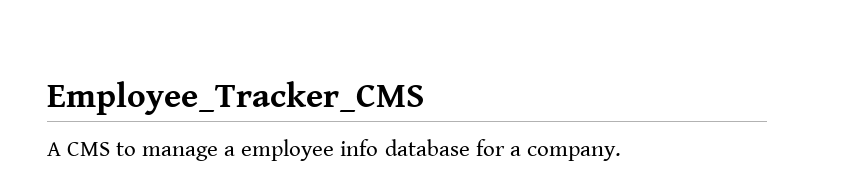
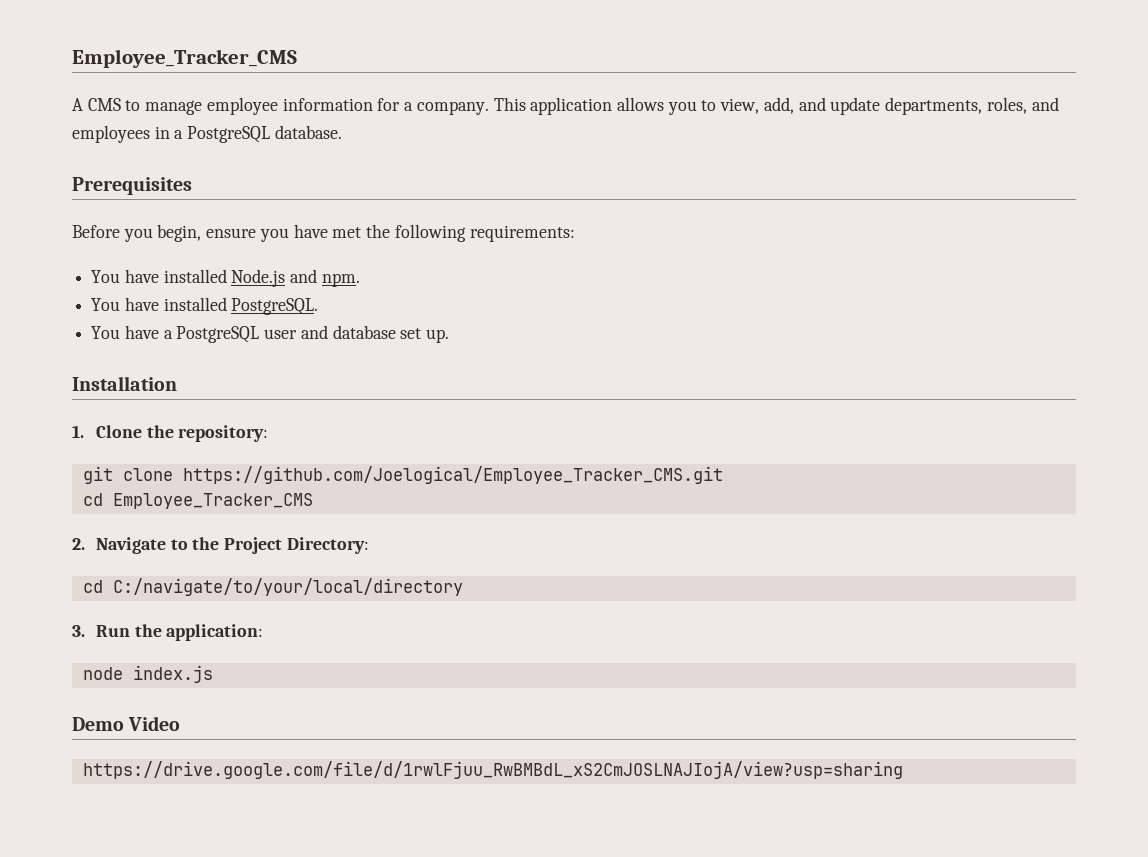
- A CMS to manage a employee info database for a company.
+ A CMS to manage employee information for a company. This application allows you to view, add, and update departments, roles, and employees in a PostgreSQL database.
+ Prerequisites
+ Before you begin, ensure you have met the following requirements:
+ You have installed Node.js and npm.
+ You have installed PostgreSQL.
+ You have a PostgreSQL user and database set up.
+ Installation
+ 1. Clone the repository:
+ git clone https://github.com/Joelogical/Employee_Tracker_CMS.git
+ cd Employee_Tracker_CMS
+ 2. Navigate to the Project Directory:
+ cd C:/navigate/to/your/local/directory
+ 3. Run the application:
+ node index.js
+ Demo Video
+ https://drive.google.com/file/d/1rwlFjuu_RwBMBdL_xS2CmJOSLNAJIojA/view?usp=sharing

